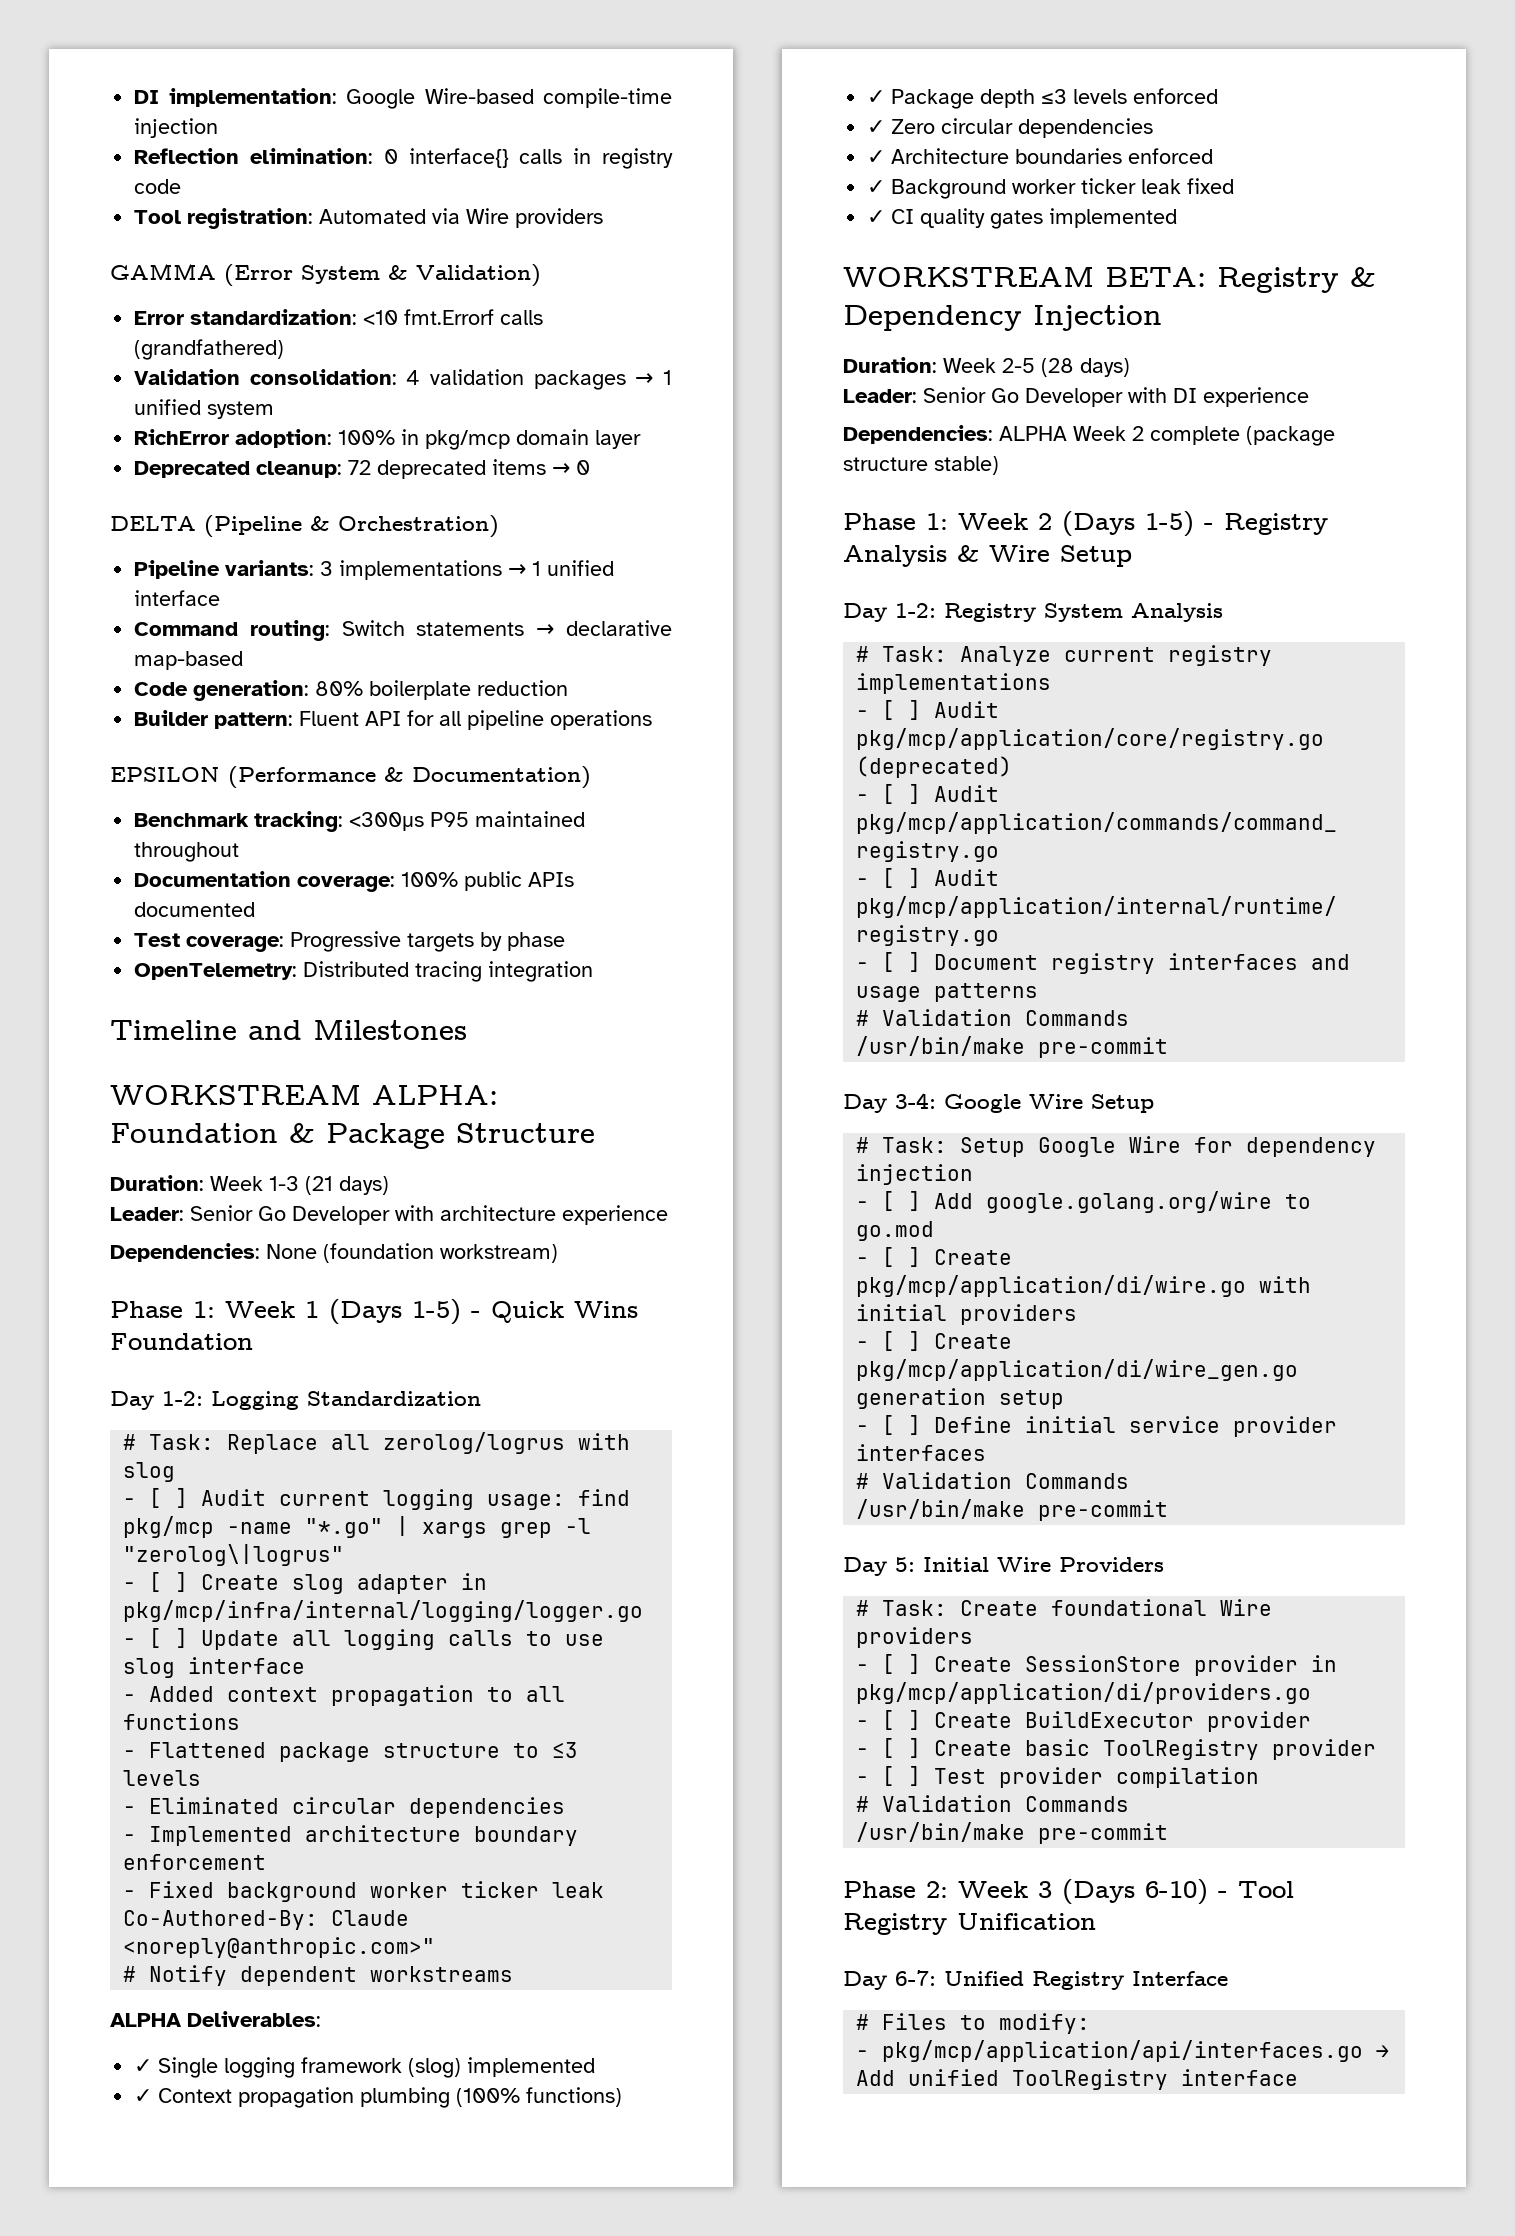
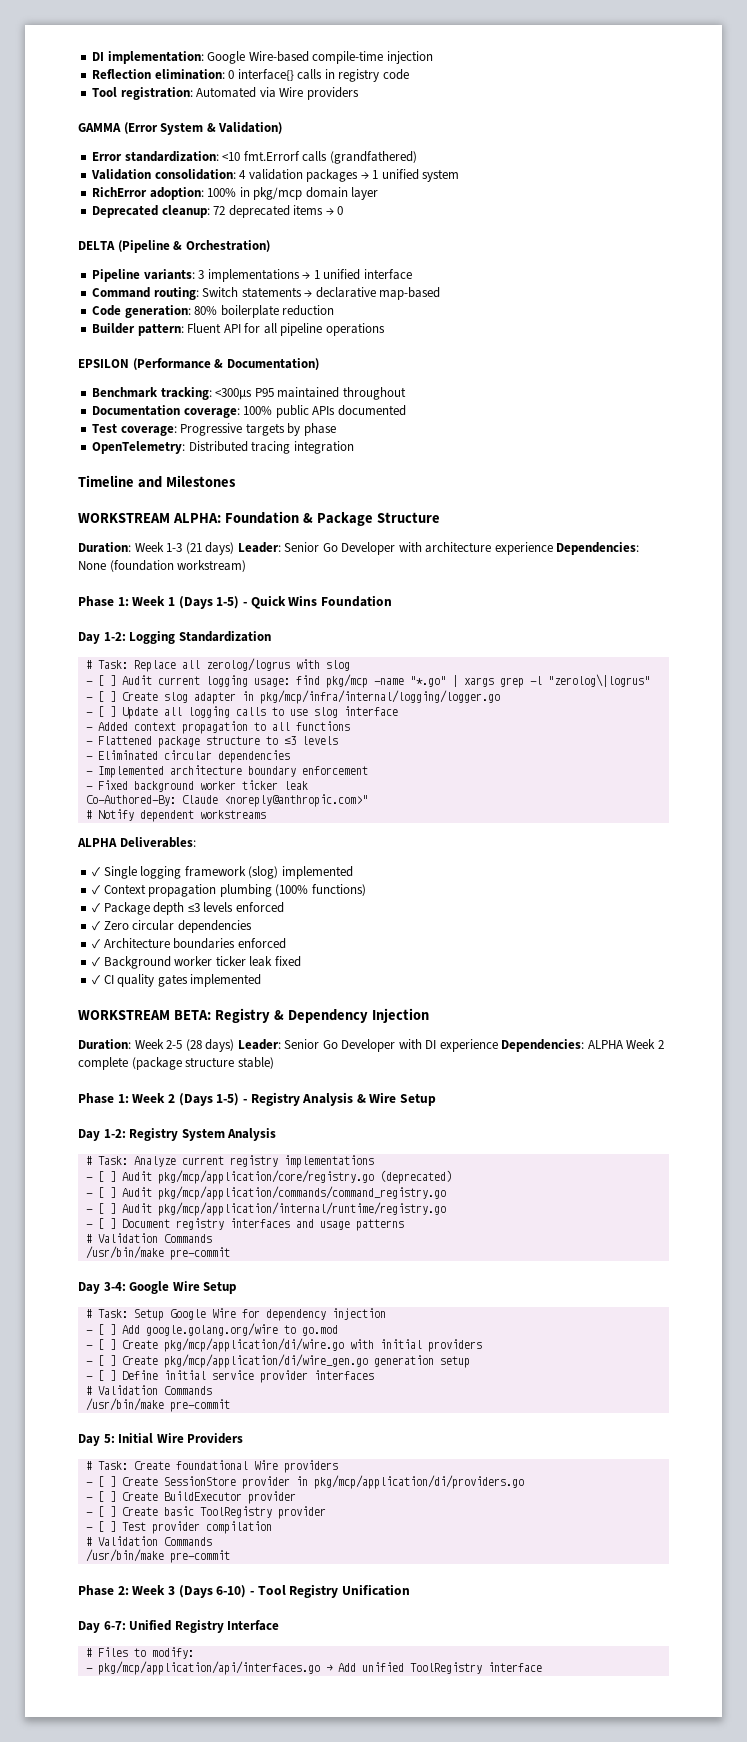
- Duration: Week 1-3 (21 days)
- Leader: Senior Go Developer with architecture experience
- Dependencies: None (foundation workstream)
+ Duration: Week 1-3 (21 days) Leader: Senior Go Developer with architecture experience Dependencies: None (foundation workstream)
- Duration: Week 2-5 (28 days)
- Leader: Senior Go Developer with DI experience
- Dependencies: ALPHA Week 2 complete (package structure stable)
+ Duration: Week 2-5 (28 days) Leader: Senior Go Developer with DI experience Dependencies: ALPHA Week 2 complete (package structure stable)

